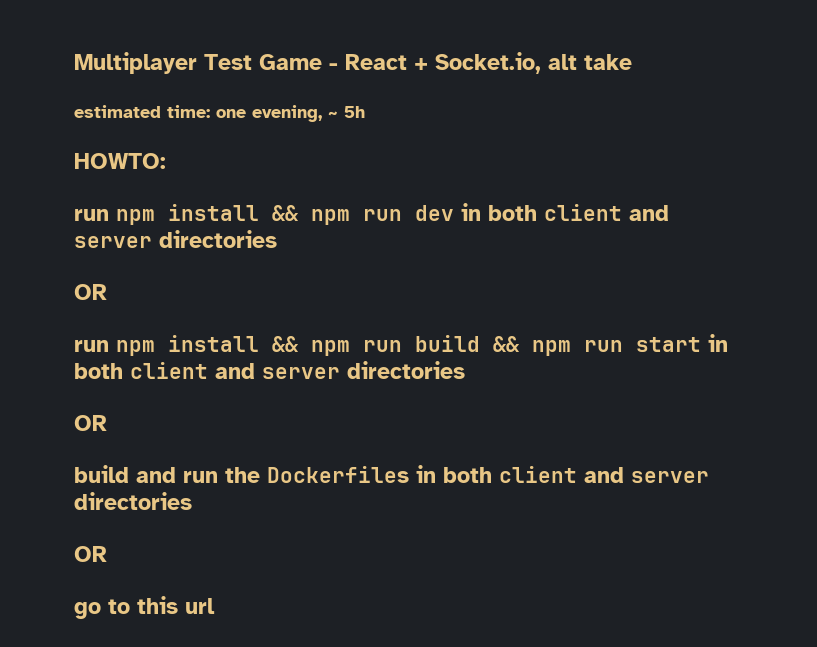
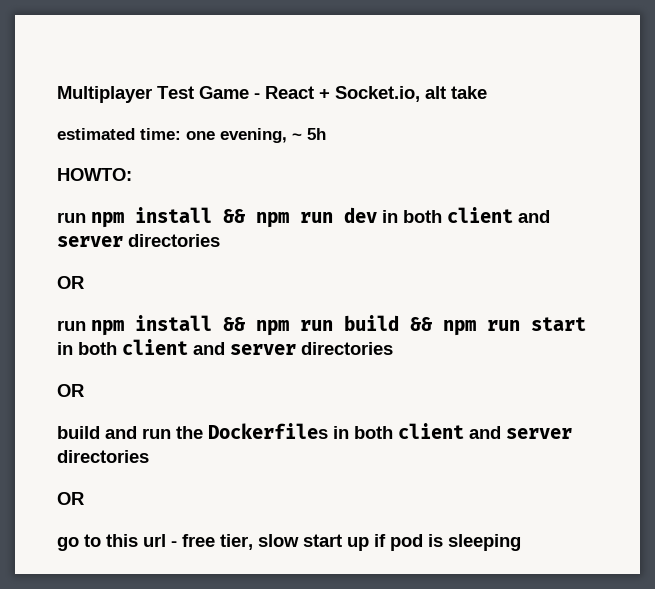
- go to this url
+ go to this url - free tier, slow start up if pod is sleeping

